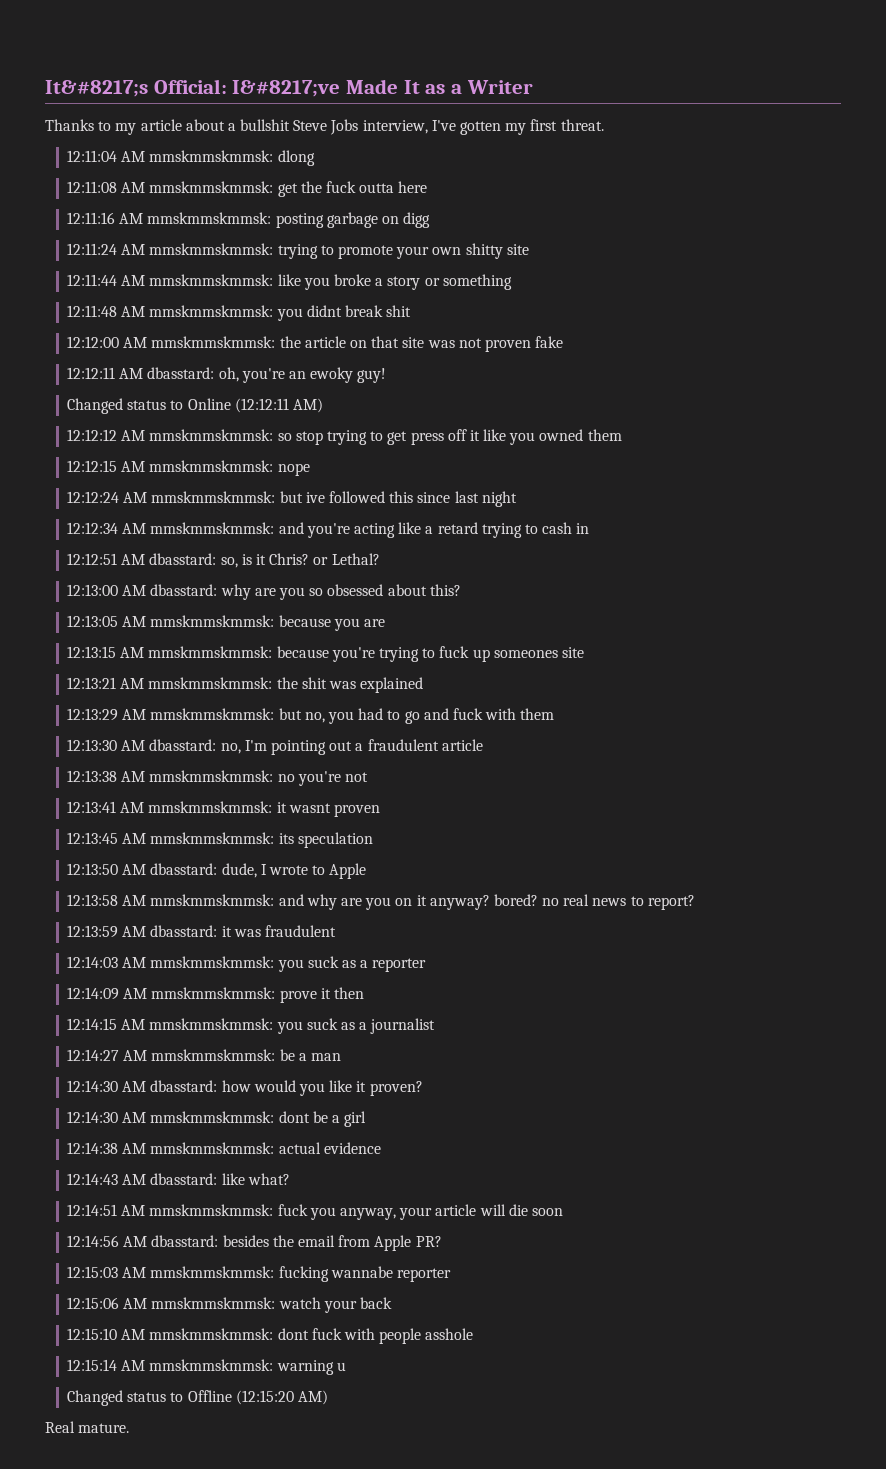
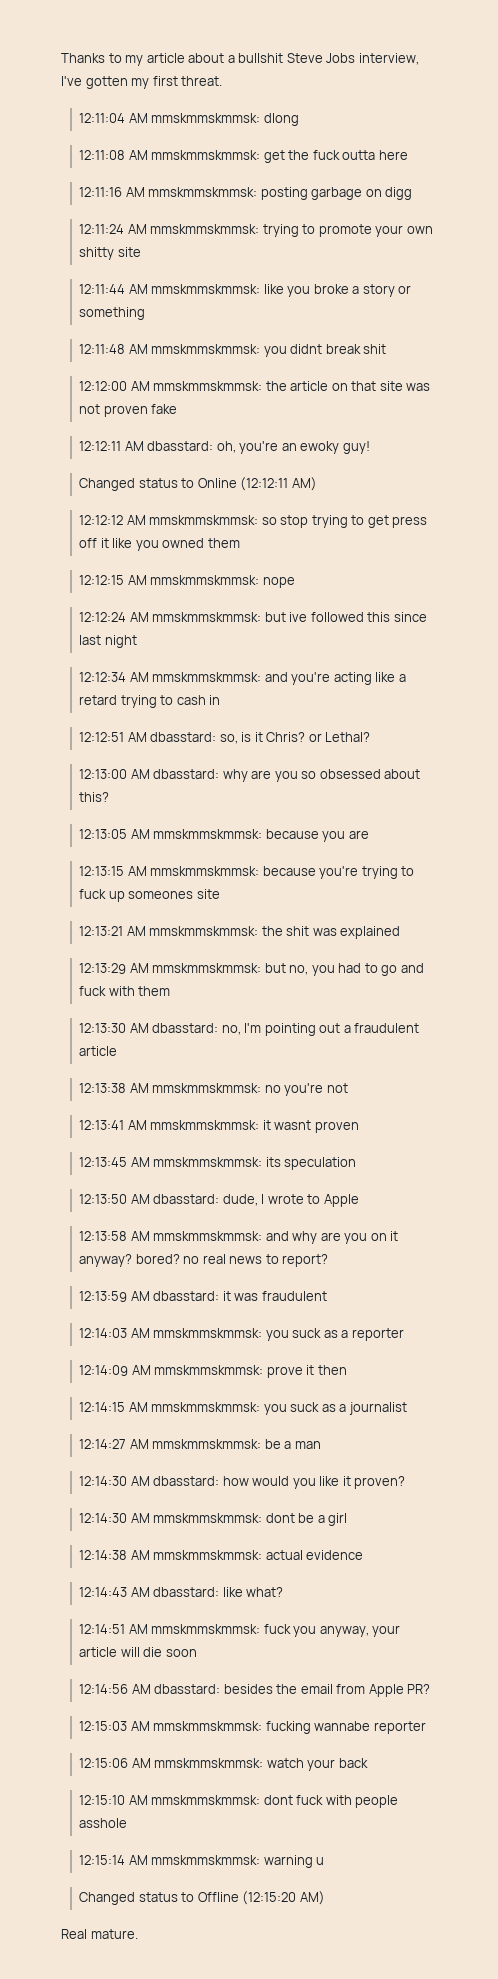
- It&#8217;s Official: I&#8217;ve Made It as a Writer

